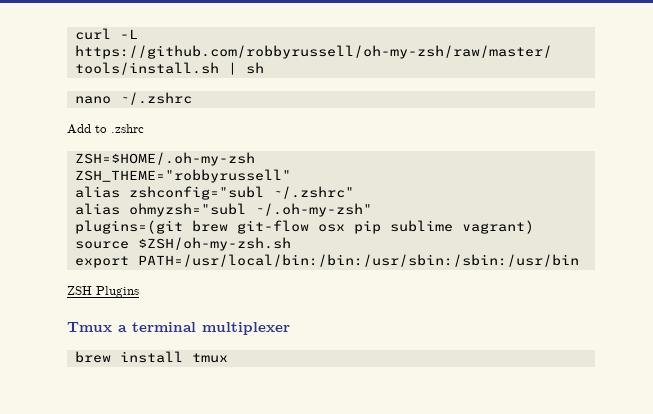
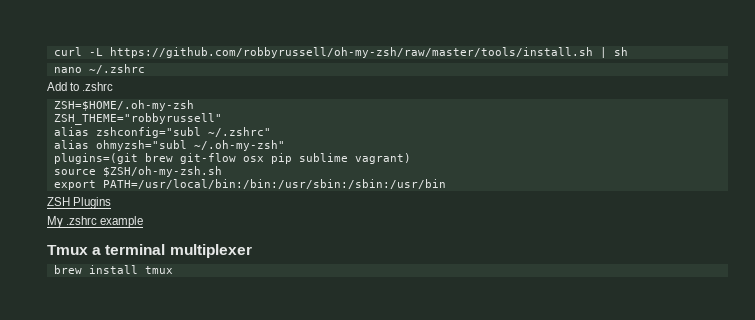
+ My .zshrc example

